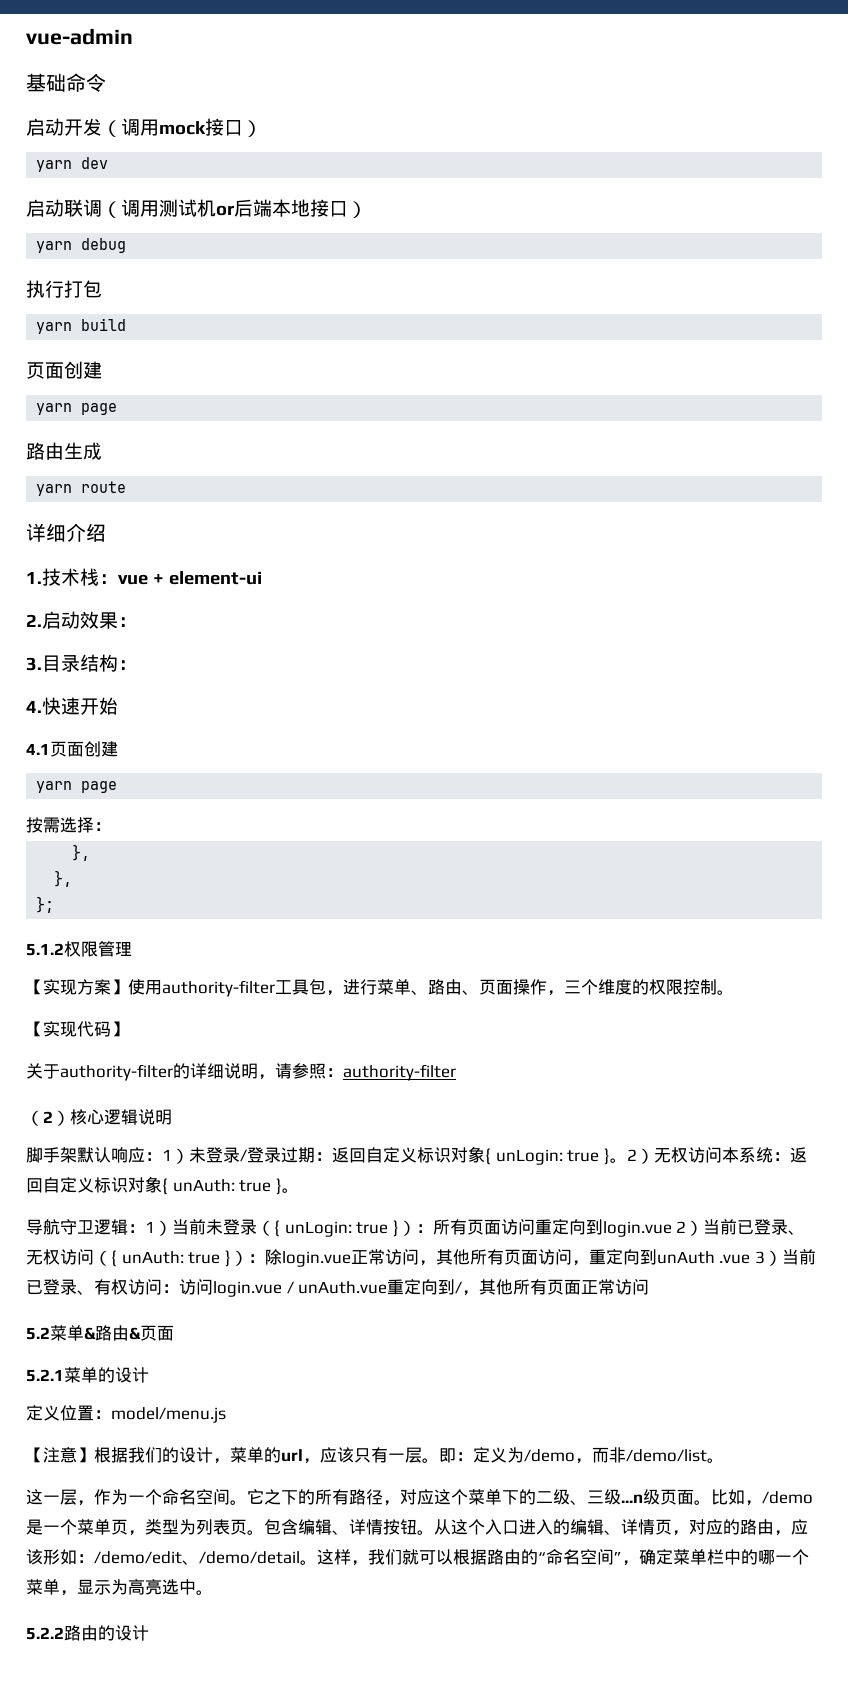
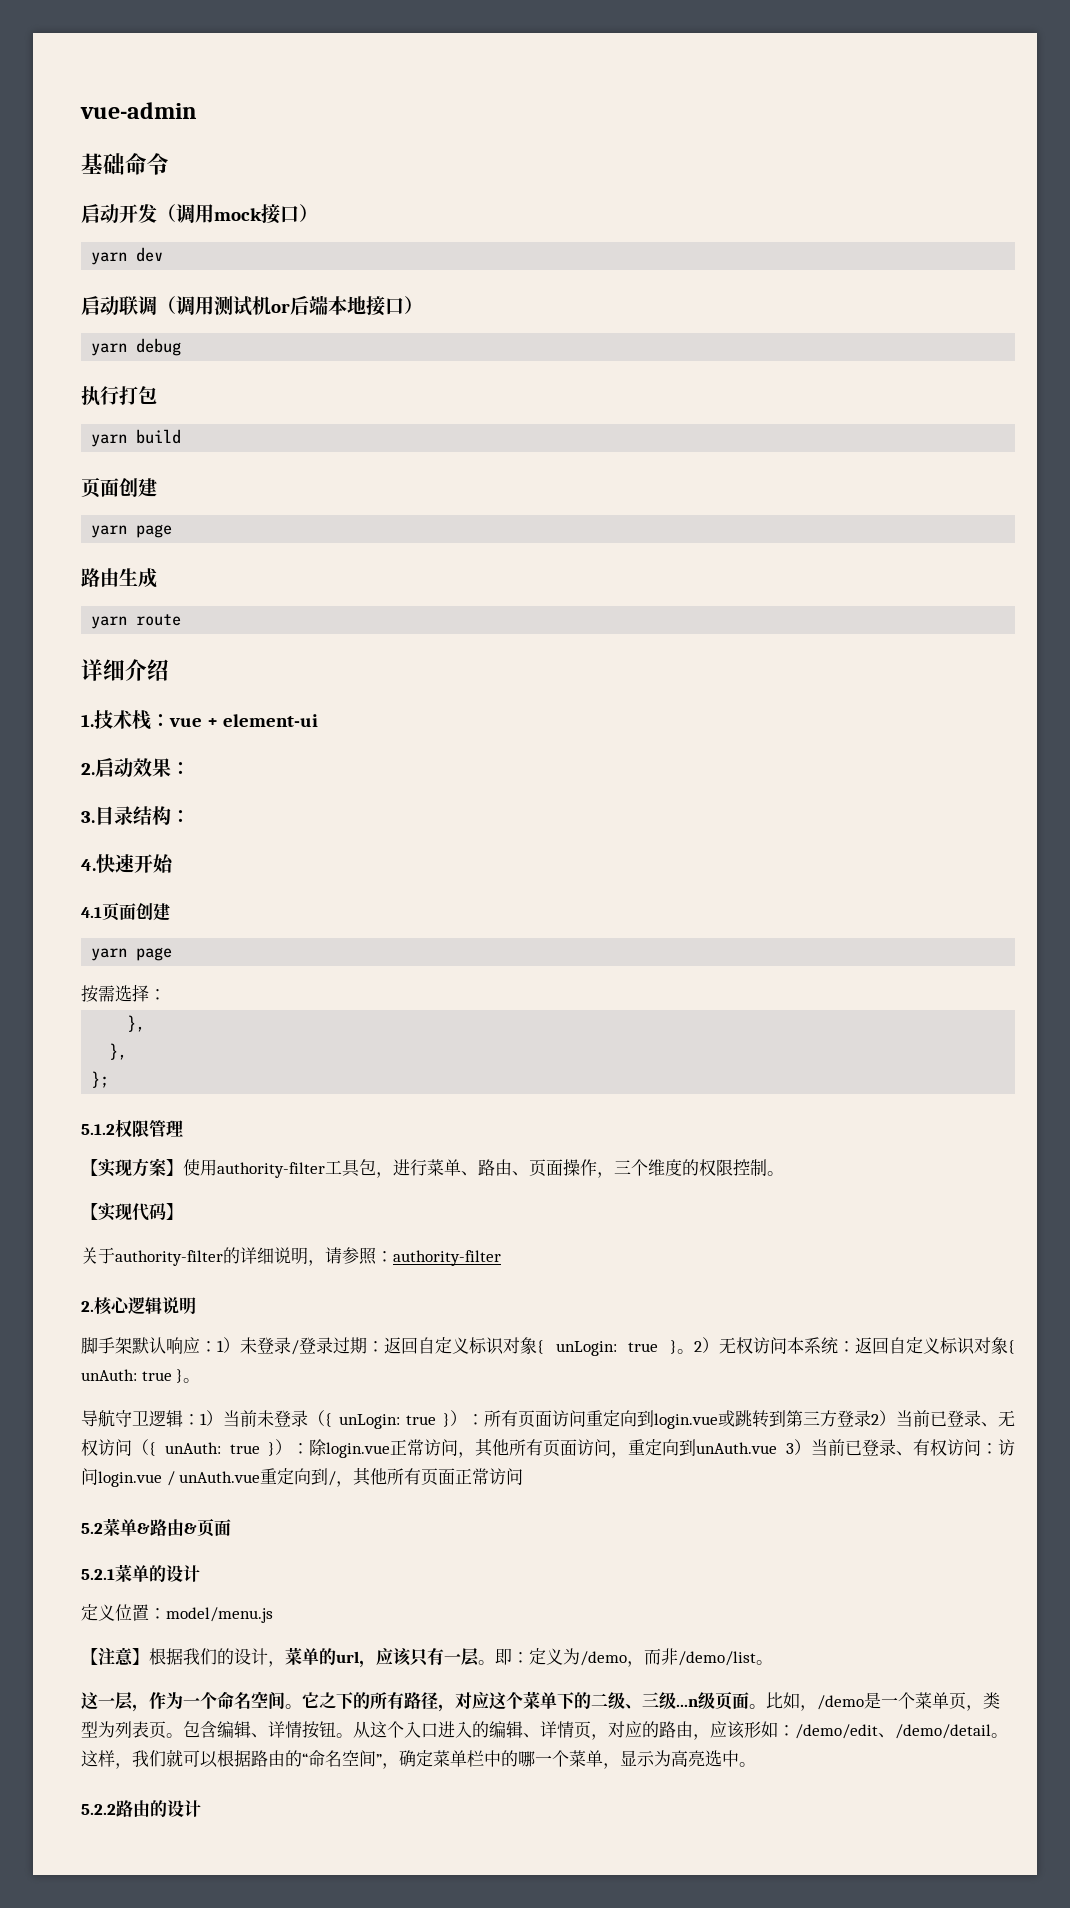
- （2）核心逻辑说明
+ 2.核心逻辑说明
- 所有页面访问重定向到login.vue 2）当前已登录、无权访问（{ unAuth:
+ 所有页面访问重定向到login.vue或跳转到第三方登录2）当前已登录、无权访问（{ unAuth:
- 除login.vue正常访问，其他所有页面访问，重定向到unAuth .vue 3）当前已登录、有权访问：
+ 除login.vue正常访问，其他所有页面访问，重定向到unAuth.vue 3）当前已登录、有权访问：

